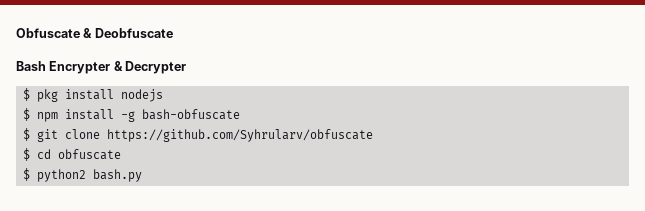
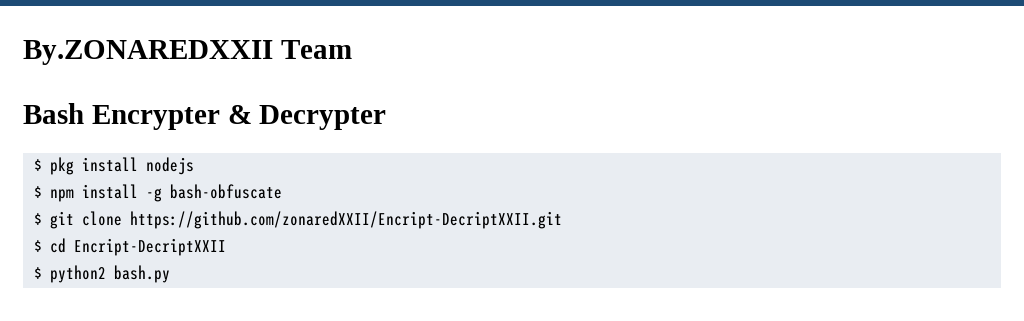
- Obfuscate & Deobfuscate
+ By.ZONAREDXXII Team
- $ git clone https://github.com/Syhrularv/obfuscate
+ $ git clone https://github.com/zonaredXXII/Encript-DecriptXXII.git
- $ cd obfuscate
+ $ cd Encript-DecriptXXII

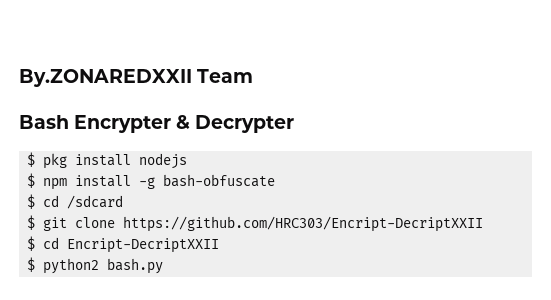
+ $ cd /sdcard
- $ git clone https://github.com/zonaredXXII/Encript-DecriptXXII.git
+ $ git clone https://github.com/HRC303/Encript-DecriptXXII

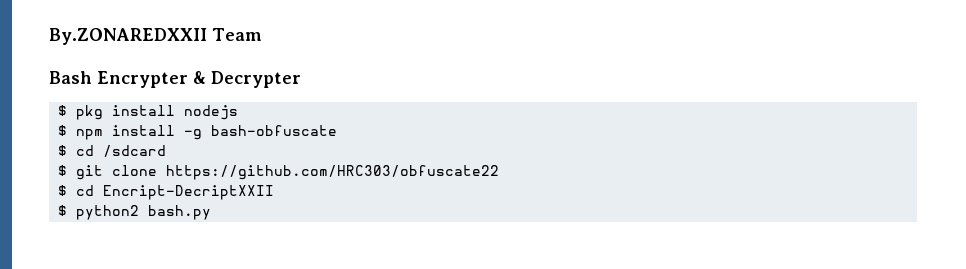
- $ git clone https://github.com/HRC303/Encript-DecriptXXII
+ $ git clone https://github.com/HRC303/obfuscate22

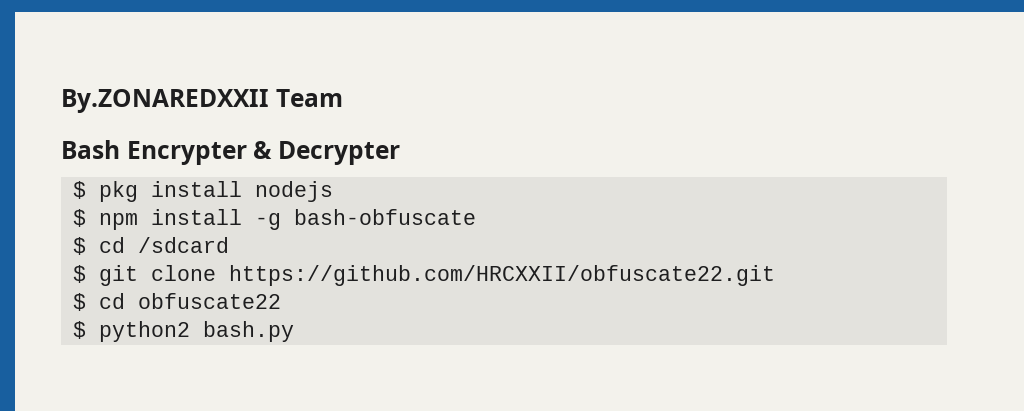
- $ git clone https://github.com/HRC303/obfuscate22
- $ cd Encript-DecriptXXII
+ $ git clone https://github.com/HRCXXII/obfuscate22.git
+ $ cd obfuscate22

